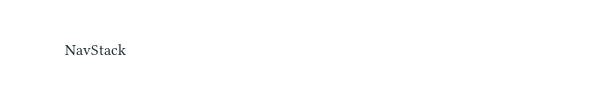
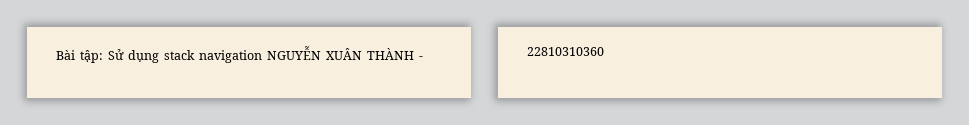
- NavStack
+ Bài tập: Sử dụng stack navigation NGUYỄN XUÂN THÀNH - 22810310360

